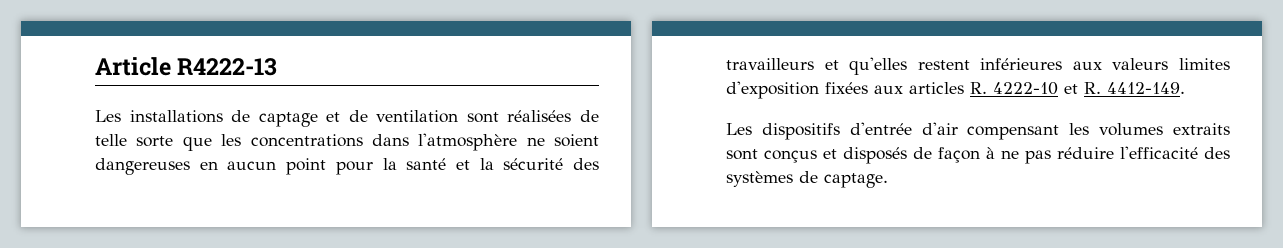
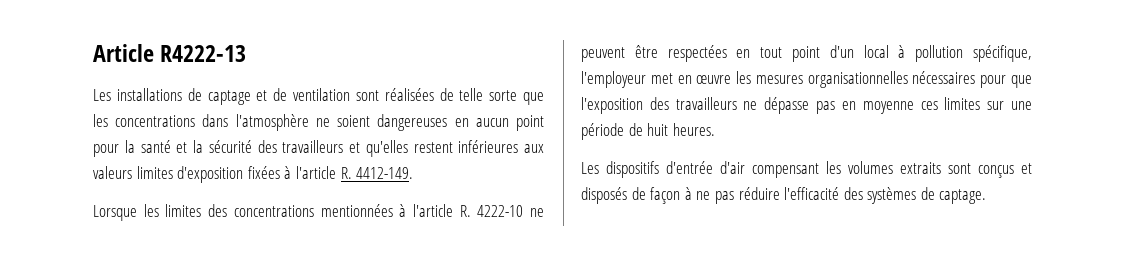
- Les installations de captage et de ventilation sont réalisées de telle sorte que les concentrations dans l'atmosphère ne soient dangereuses en aucun point pour la santé et la sécurité des travailleurs et qu'elles restent inférieures aux valeurs limites d'exposition fixées aux articles R. 4222-10 et R. 4412-149.
+ Les installations de captage et de ventilation sont réalisées de telle sorte que les concentrations dans l'atmosphère ne soient dangereuses en aucun point pour la santé et la sécurité des travailleurs et qu'elles restent inférieures aux valeurs limites d'exposition fixées à l'article R. 4412-149.
+ Lorsque les limites des concentrations mentionnées à l'article R. 4222-10 ne peuvent être respectées en tout point d'un local à pollution spécifique, l'employeur met en œuvre les mesures organisationnelles nécessaires pour que l'exposition des travailleurs ne dépasse pas en moyenne ces limites sur une période de huit heures.

